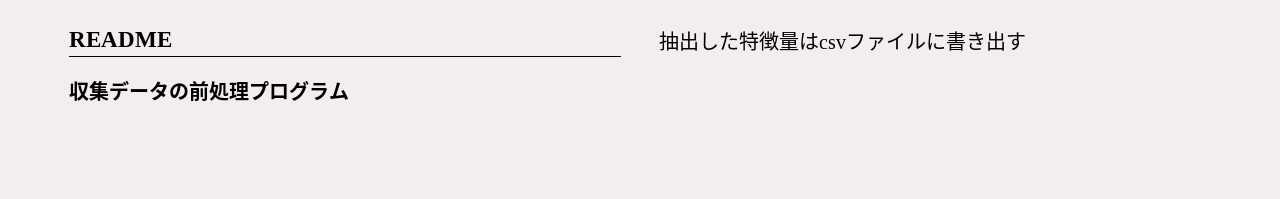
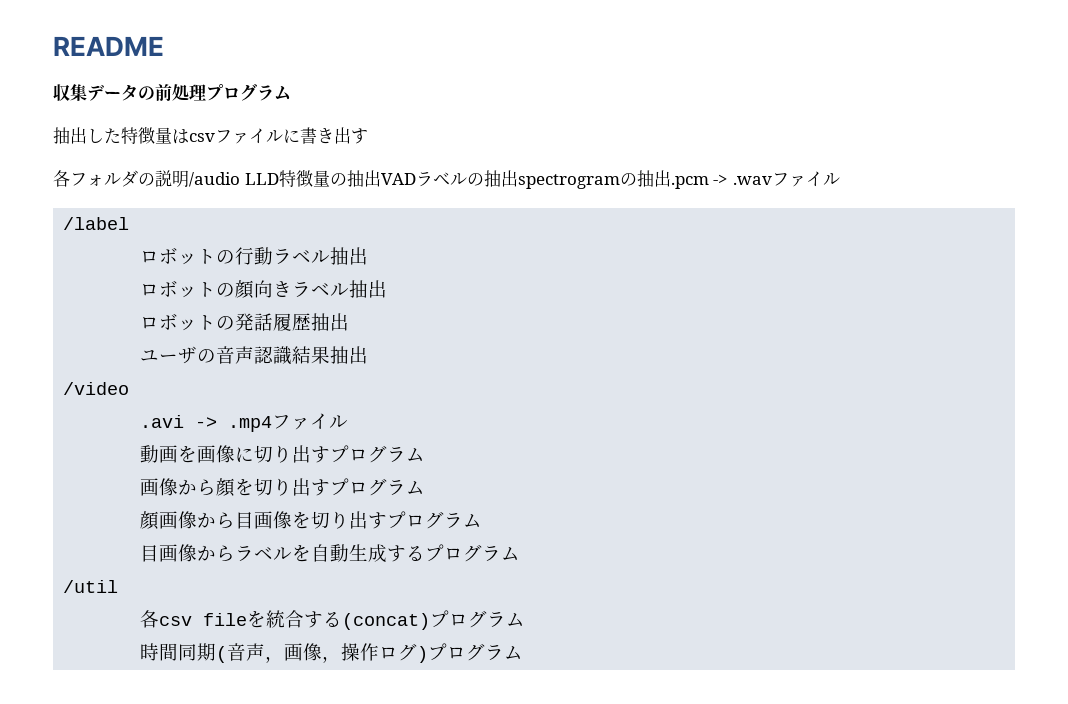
+ 各フォルダの説明/audio LLD特徴量の抽出VADラベルの抽出spectrogramの抽出.pcm -> .wavファイル
+ /label
+ ロボットの行動ラベル抽出
+ ロボットの顔向きラベル抽出
+ ロボットの発話履歴抽出
+ ユーザの音声認識結果抽出
+ /video
+ .avi -> .mp4ファイル
+ 動画を画像に切り出すプログラム
+ 画像から顔を切り出すプログラム
+ 顔画像から目画像を切り出すプログラム
+ 目画像からラベルを自動生成するプログラム
+ /util
+ 各csv fileを統合する(concat)プログラム
+ 時間同期(音声，画像，操作ログ)プログラム

